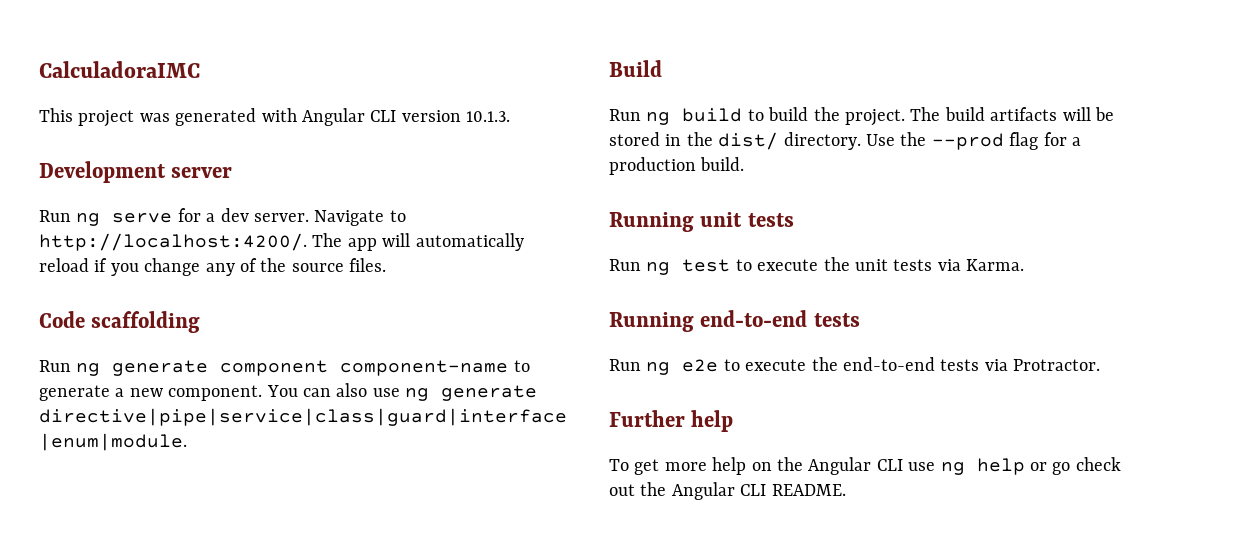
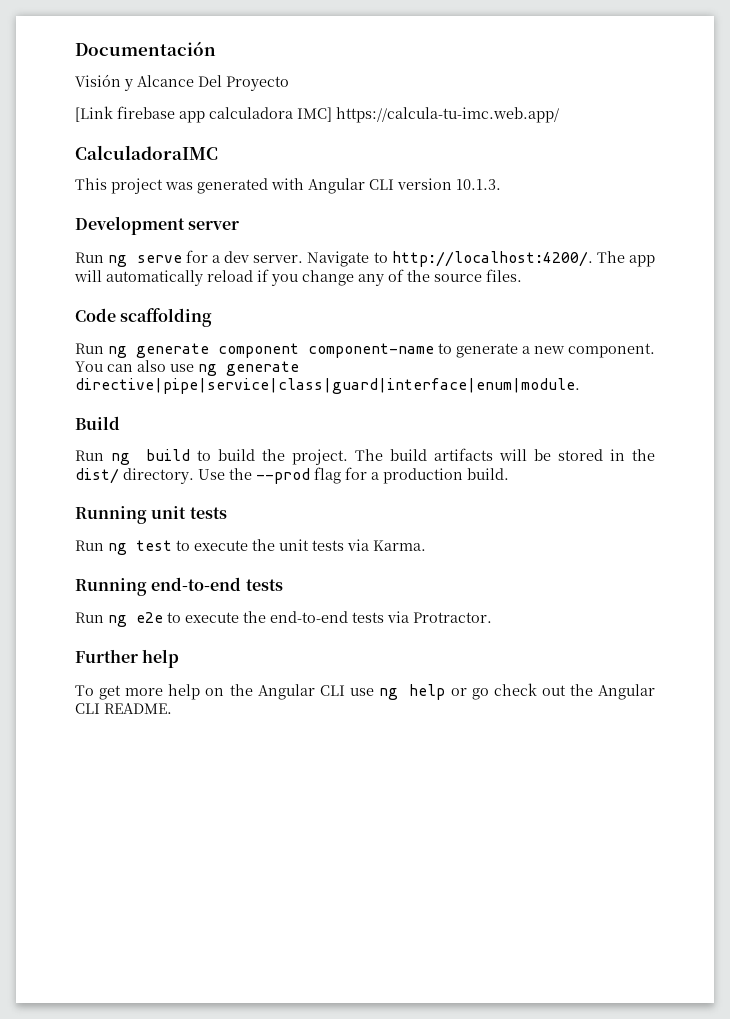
+ Documentación
+ Visión y Alcance Del Proyecto
+ [Link firebase app calculadora IMC] https://calcula-tu-imc.web.app/

